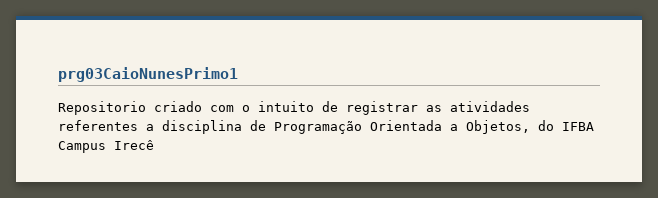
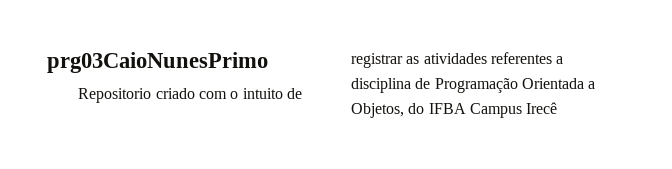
- prg03CaioNunesPrimo1
+ prg03CaioNunesPrimo

